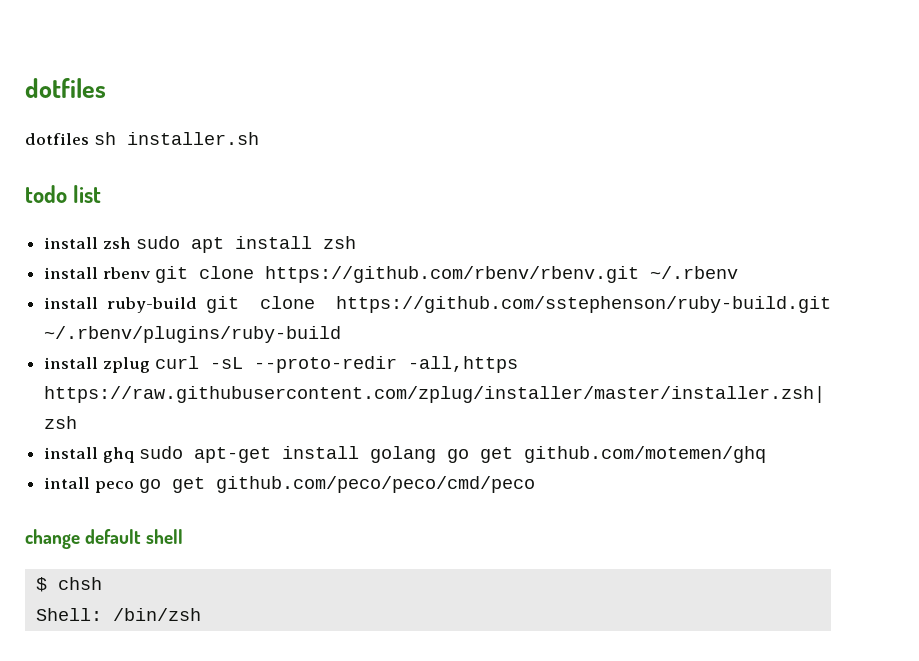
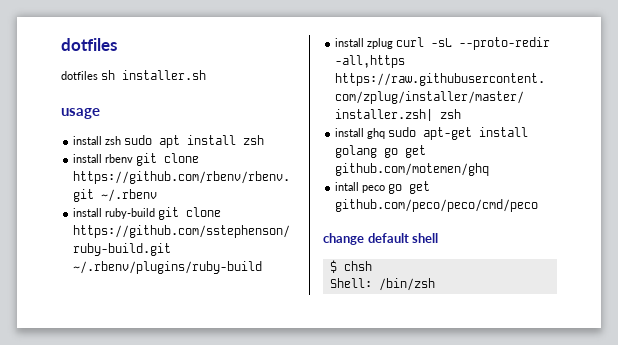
- todo list
+ usage

